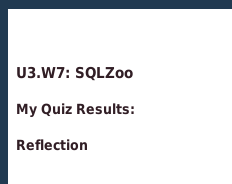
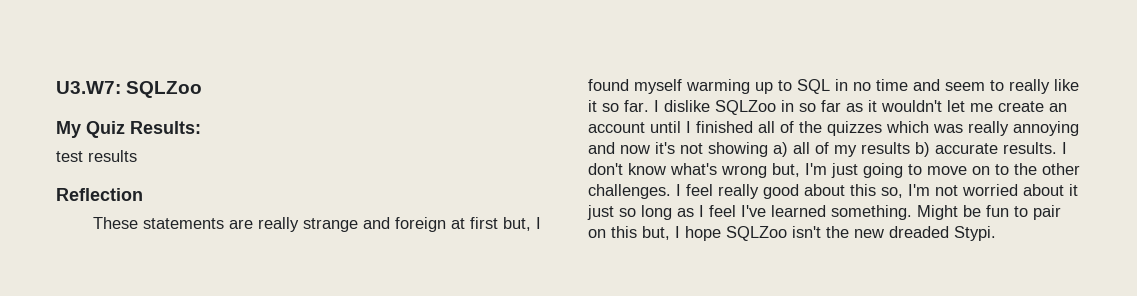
+ test results
+ These statements are really strange and foreign at first but, I found myself warming up to SQL in no time and seem to really like it so far. I dislike SQLZoo in so far as it wouldn't let me create an account until I finished all of the quizzes which was really annoying and now it's not showing a) all of my results b) accurate results. I don't know what's wrong but, I'm just going to move on to the other challenges. I feel really good about this so, I'm not worried about it just so long as I feel I've learned something. Might be fun to pair on this but, I hope SQLZoo isn't the new dreaded Stypi.

